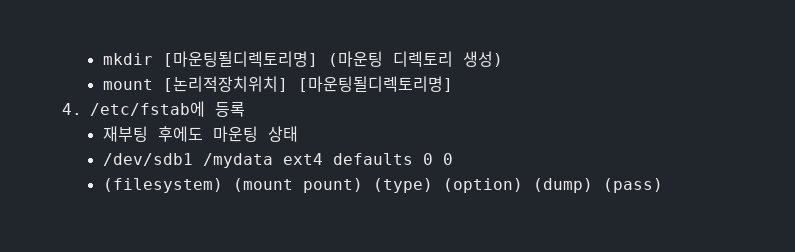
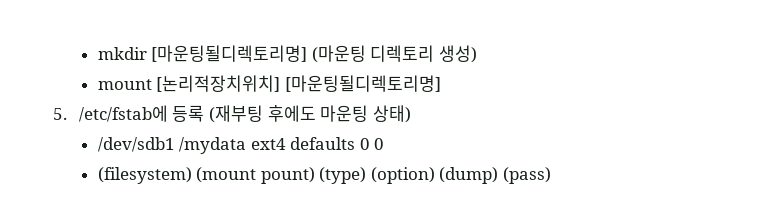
- 4. /etc/fstab에 등록
- 재부팅 후에도 마운팅 상태
+ 5. /etc/fstab에 등록 (재부팅 후에도 마운팅 상태)

